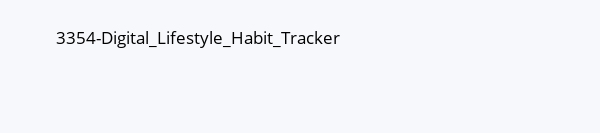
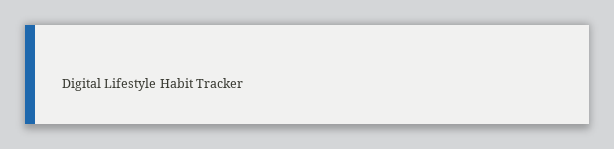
- 3354-Digital_Lifestyle_Habit_Tracker
+ Digital Lifestyle Habit Tracker

